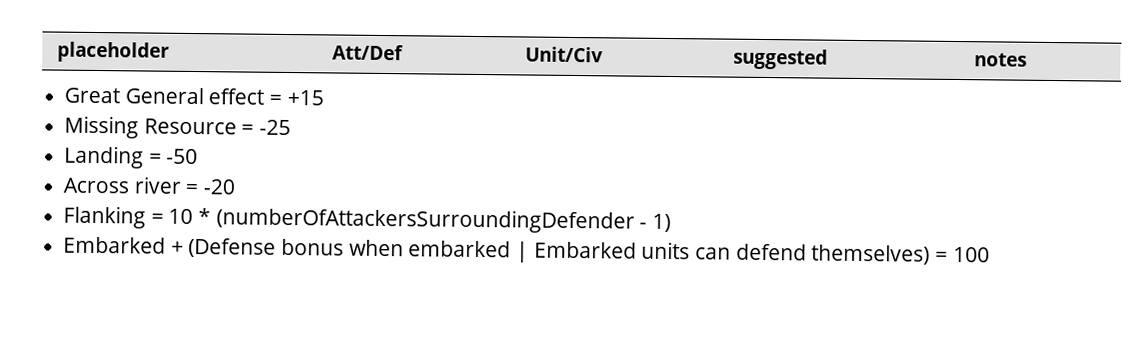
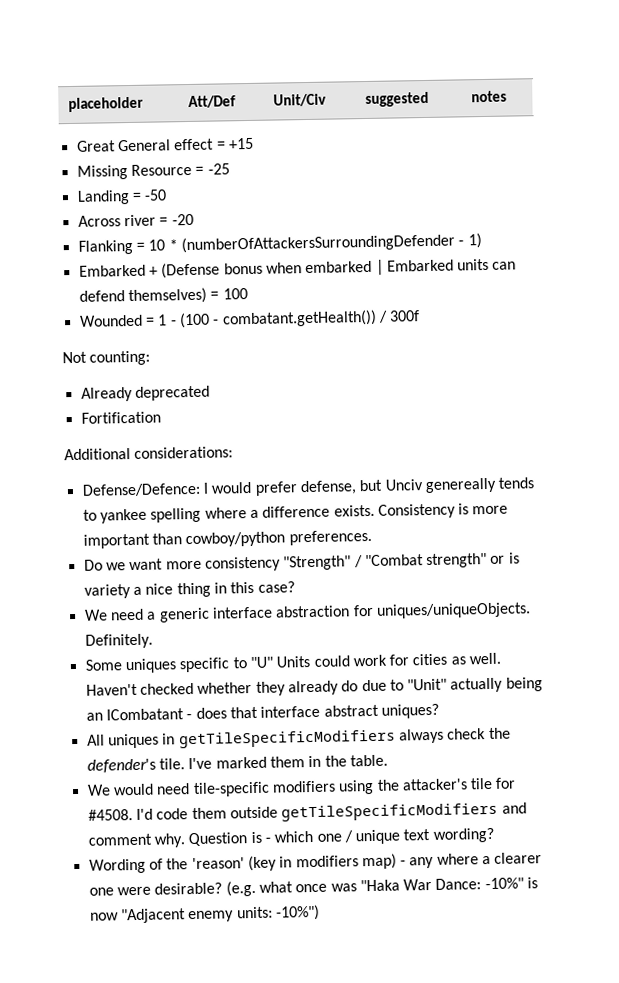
+ Wounded = 1 - (100 - combatant.getHealth()) / 300f
+ Not counting:
+ Already deprecated
+ Fortification
+ Additional considerations:
+ Defense/Defence: I would prefer defense, but Unciv genereally tends to yankee spelling where a difference exists. Consistency is more important than cowboy/python preferences.
+ Do we want more consistency "Strength" / "Combat strength" or is variety a nice thing in this case?
+ We need a generic interface abstraction for uniques/uniqueObjects. Definitely.
+ Some uniques specific to "U" Units could work for cities as well. Haven't checked whether they already do due to "Unit" actually being an ICombatant - does that interface abstract uniques?
+ All uniques in getTileSpecificModifiers always check the defender's tile. I've marked them in the table.
+ We would need tile-specific modifiers using the attacker's tile for #4508. I'd code them outside getTileSpecificModifiers and comment why. Question is - which one / unique text wording?
+ Wording of the 'reason' (key in modifiers map) - any where a clearer one were desirable? (e.g. what once was "Haka War Dance: -10%" is now "Adjacent enemy units: -10%")

